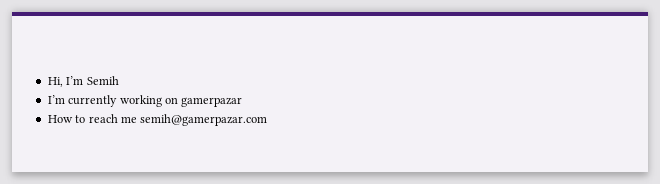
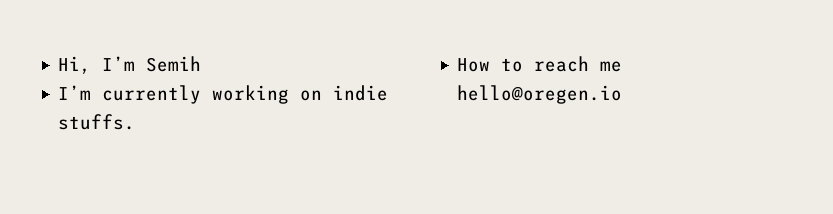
- I’m currently working on gamerpazar
+ I’m currently working on indie stuffs.
- How to reach me semih@gamerpazar.com
+ How to reach me hello@oregen.io

